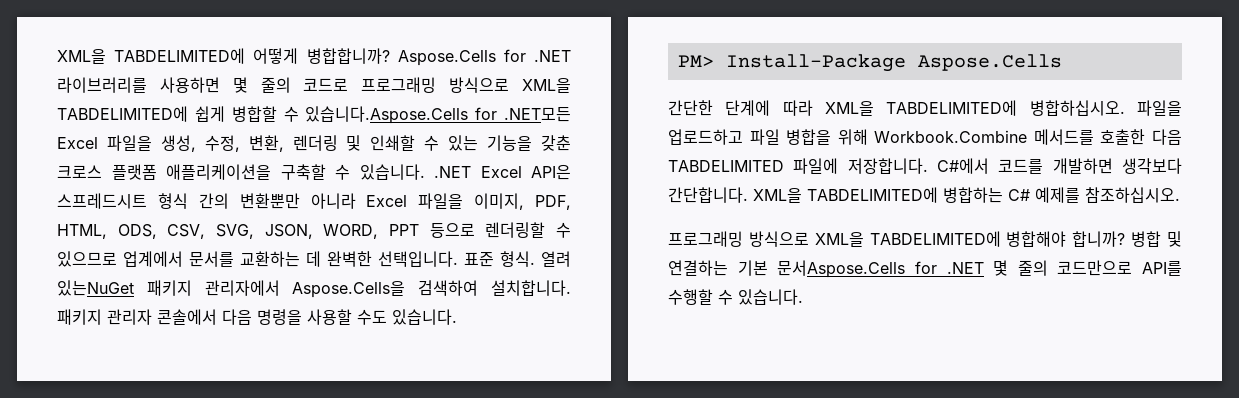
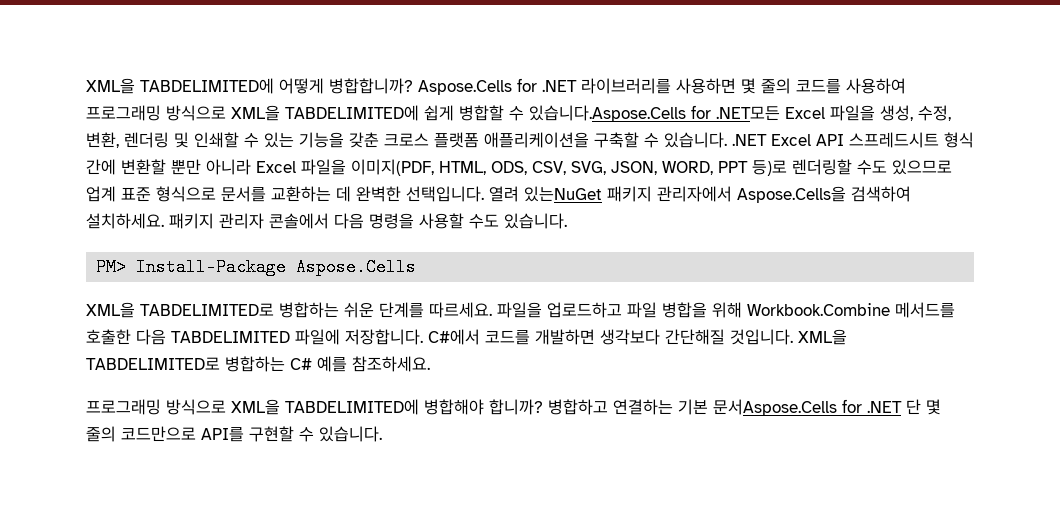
- Aspose.Cells for .NET 라이브러리를 사용하면 몇 줄의 코드로 프로그래밍 방식으로 XML을 TABDELIMITED에 쉽게 병합할 수 있습니다.Aspose.Cells for .NET모든 Excel 파일을 생성, 수정, 변환, 렌더링 및 인쇄할 수 있는 기능을 갖춘 크로스 플랫폼 애플리케이션을 구축할 수 있습니다. .NET Excel API은 스프레드시트 형식 간의 변환뿐만 아니라 Excel 파일을 이미지, PDF, HTML, ODS, CSV, SVG, JSON, WORD, PPT 등으로 렌더링할 수 있으므로 업계에서 문서를 교환하는 데 완벽한 선택입니다.
+ Aspose.Cells for .NET 라이브러리를 사용하면 몇 줄의 코드를 사용하여 프로그래밍 방식으로 XML을 TABDELIMITED에 쉽게 병합할 수 있습니다.Aspose.Cells for .NET모든 Excel 파일을 생성, 수정, 변환, 렌더링 및 인쇄할 수 있는 기능을 갖춘 크로스 플랫폼 애플리케이션을 구축할 수 있습니다. .NET Excel API 스프레드시트 형식 간에 변환할 뿐만 아니라 Excel 파일을 이미지(PDF, HTML, ODS, CSV, SVG, JSON, WORD, PPT 등)로 렌더링할 수도 있으므로 업계 표준 형식으로 문서를 교환하는 데 완벽한 선택입니다.
- 표준 형식.
- 열려 있는NuGet 패키지 관리자에서 Aspose.Cells을 검색하여 설치합니다.
+ 열려 있는NuGet 패키지 관리자에서 Aspose.Cells을 검색하여 설치하세요.
- 간단한 단계에 따라 XML을 TABDELIMITED에 병합하십시오.
+ XML을 TABDELIMITED로 병합하는 쉬운 단계를 따르세요.
- C#에서 코드를 개발하면 생각보다 간단합니다. XML을 TABDELIMITED에 병합하는 C# 예제를 참조하십시오.
+ C#에서 코드를 개발하면 생각보다 간단해질 것입니다. XML을 TABDELIMITED로 병합하는 C# 예를 참조하세요.
- 병합 및 연결하는 기본 문서Aspose.Cells for .NET 몇 줄의 코드만으로 API를 수행할 수 있습니다.
+ 병합하고 연결하는 기본 문서Aspose.Cells for .NET 단 몇 줄의 코드만으로 API를 구현할 수 있습니다.

